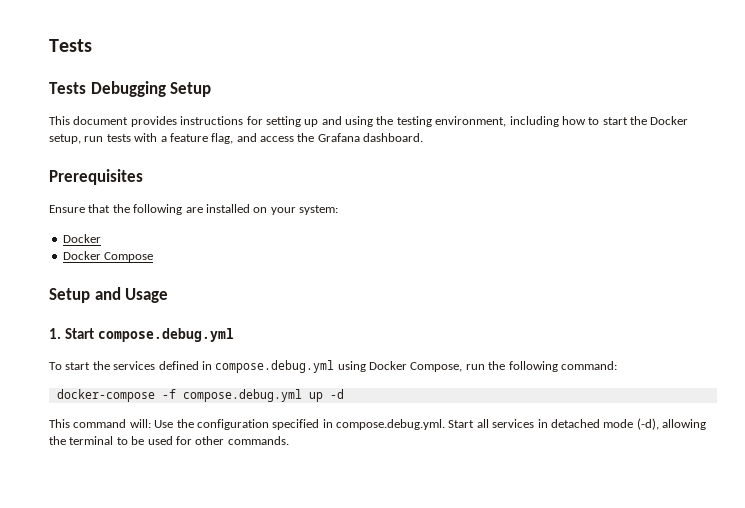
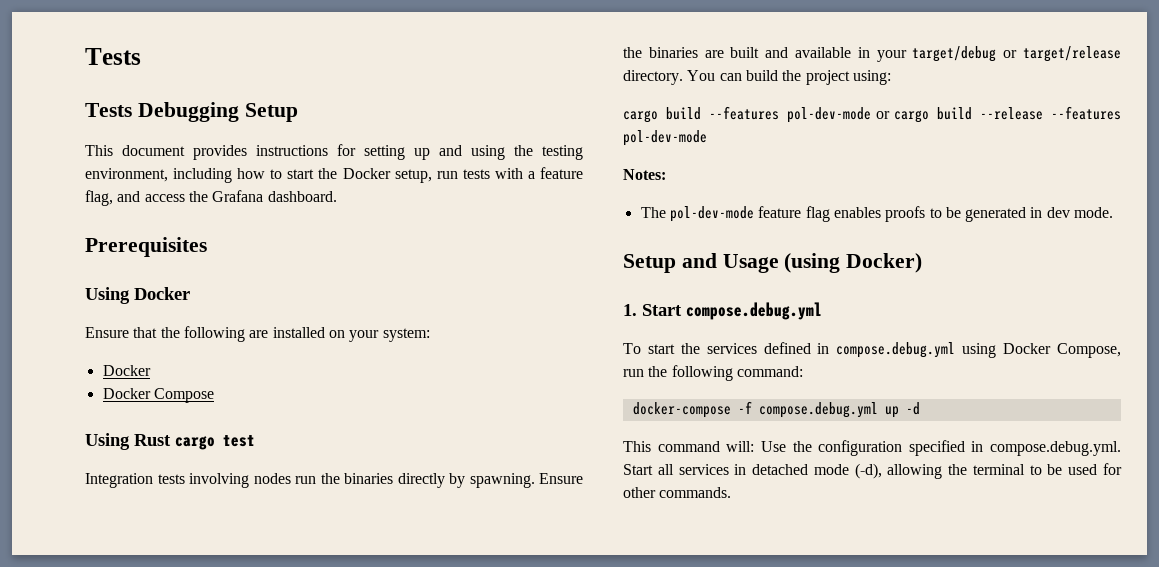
+ Using Docker
+ Using Rust cargo test
+ Integration tests involving nodes run the binaries directly by spawning. Ensure the binaries are built and available in your target/debug or target/release directory. You can build the project using:
+ cargo build --features pol-dev-mode or cargo build --release --features pol-dev-mode
+ Notes:
+ The pol-dev-mode feature flag enables proofs to be generated in dev mode.
- Setup and Usage
+ Setup and Usage (using Docker)

